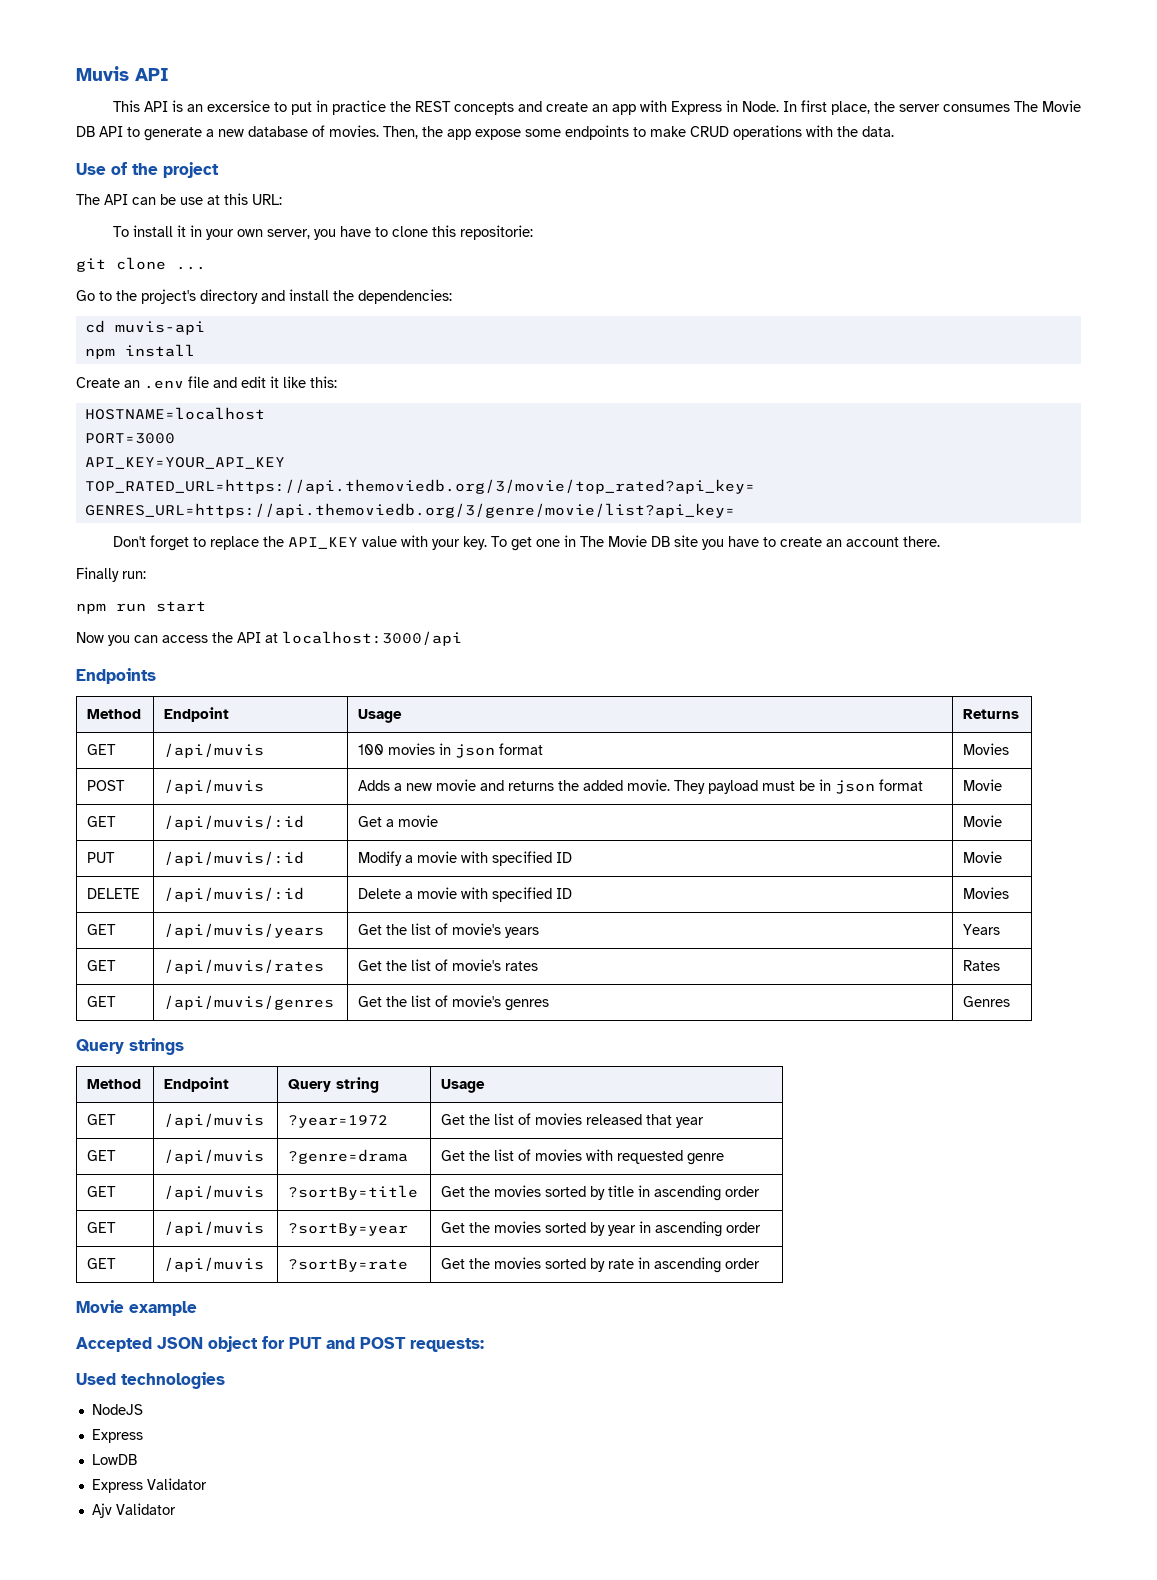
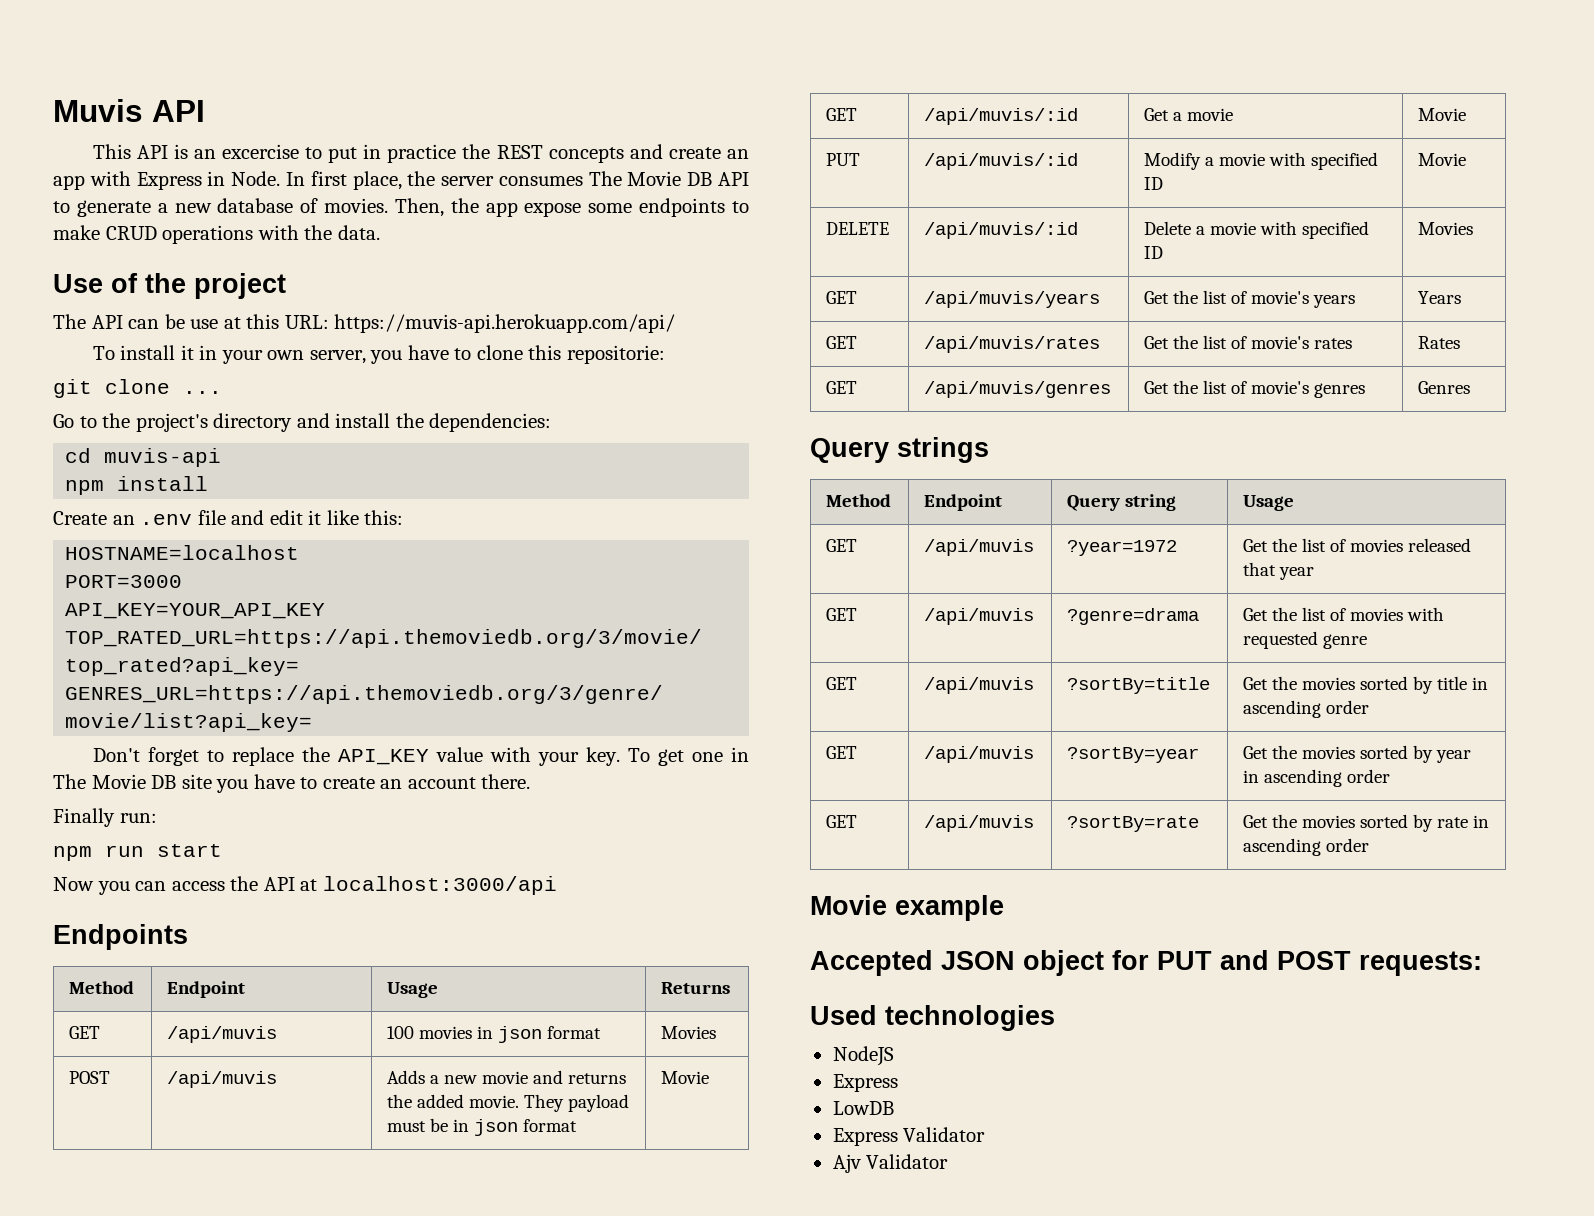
- This API is an excersice to put in practice the REST concepts and create an app with Express in Node.
+ This API is an excercise to put in practice the REST concepts and create an app with Express in Node.
- The API can be use at this URL:
+ The API can be use at this URL: https://muvis-api.herokuapp.com/api/

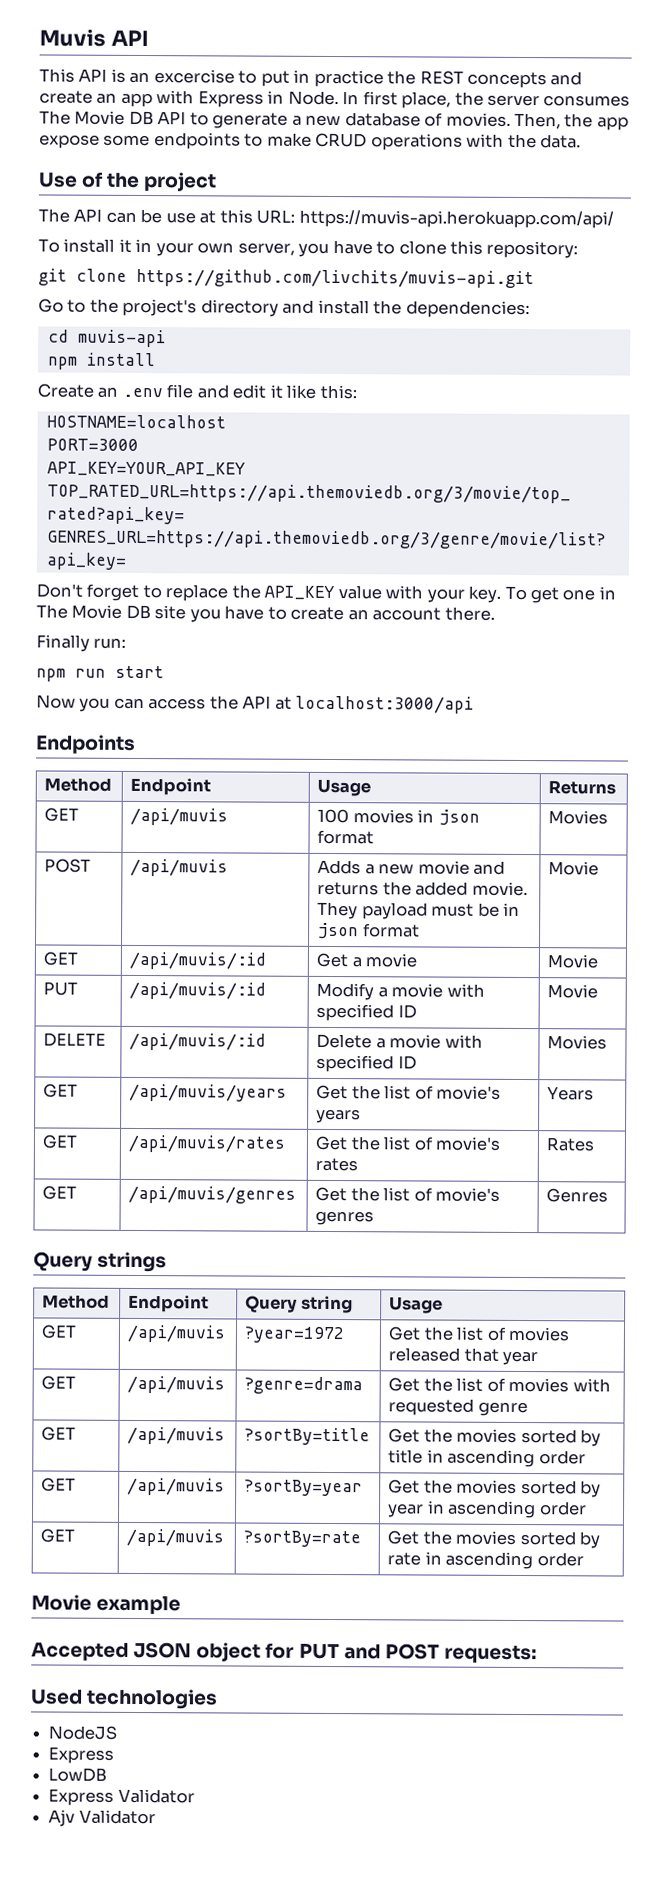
- To install it in your own server, you have to clone this repositorie:
+ To install it in your own server, you have to clone this repository:
- git clone ...
+ git clone https://github.com/livchits/muvis-api.git

